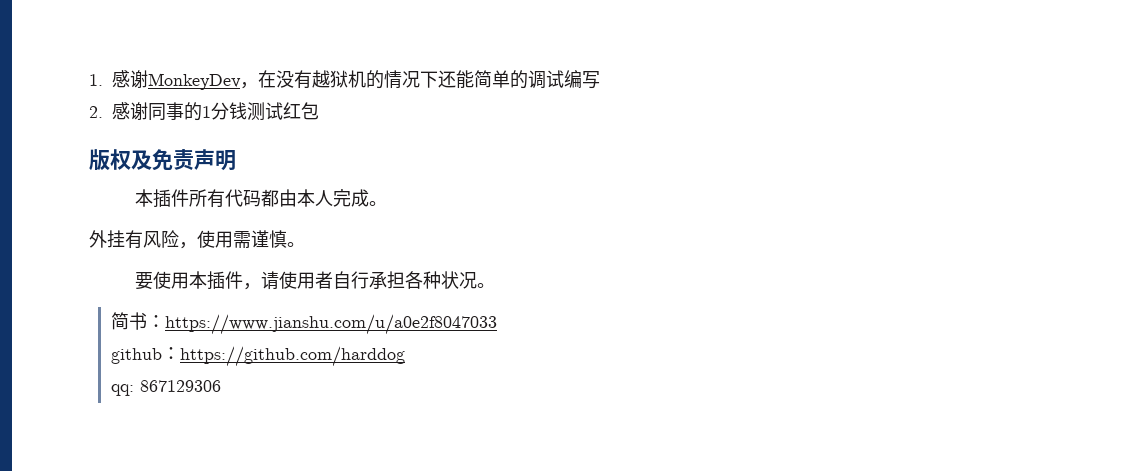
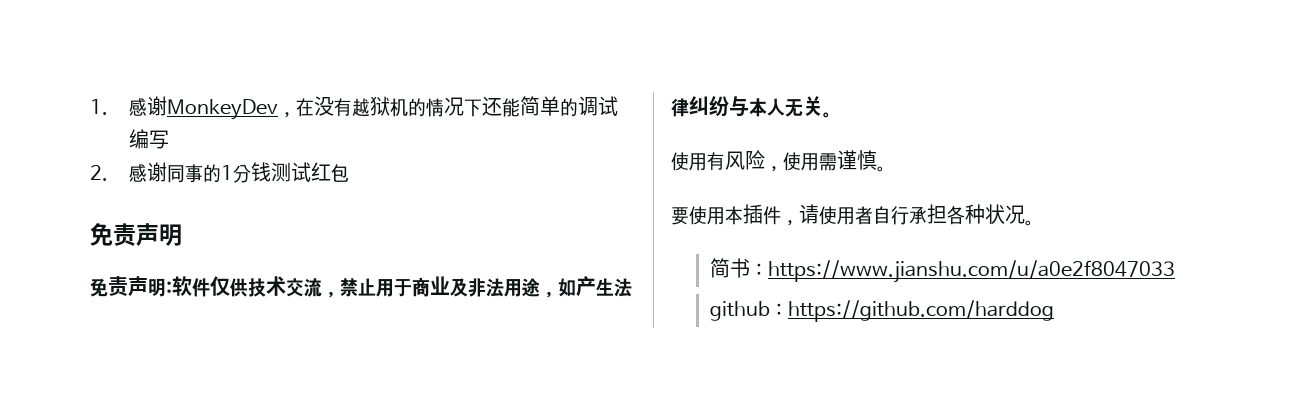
  2.感谢同事的1分钱测试红包
- 版权及免责声明
+ 免责声明
- 本插件所有代码都由本人完成。
- 外挂有风险，使用需谨慎。
+ 免责声明:软件仅供技术交流，禁止用于商业及非法用途，如产生法律纠纷与本人无关。
+ 使用有风险，使用需谨慎。
- qq: 867129306

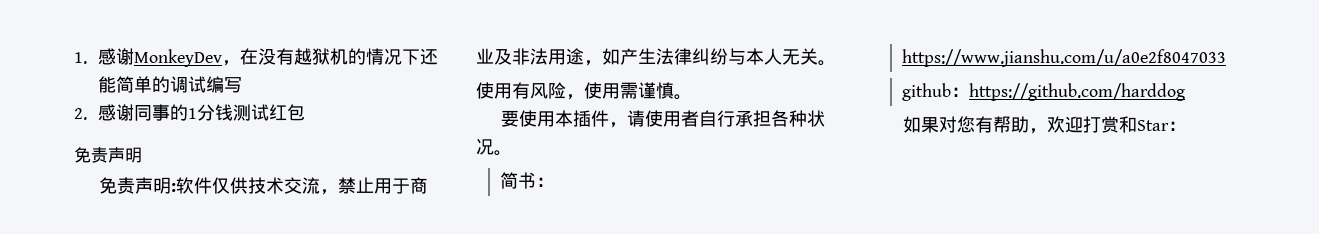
+ 如果对您有帮助，欢迎打赏和Star：

